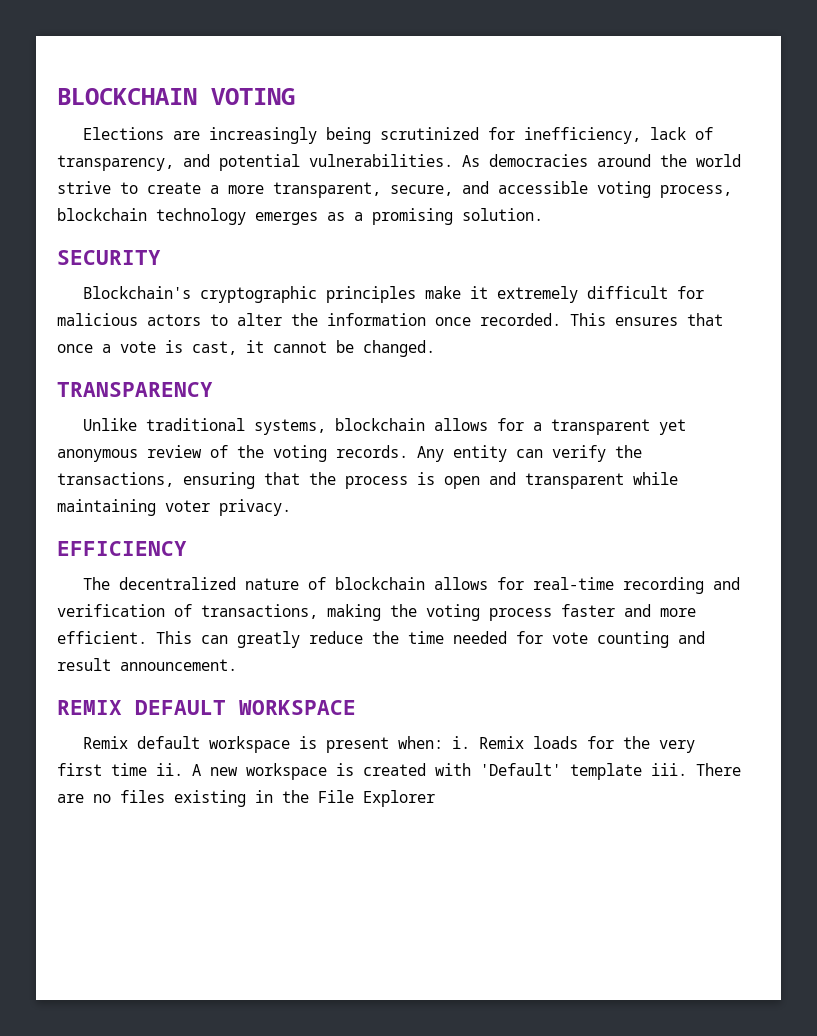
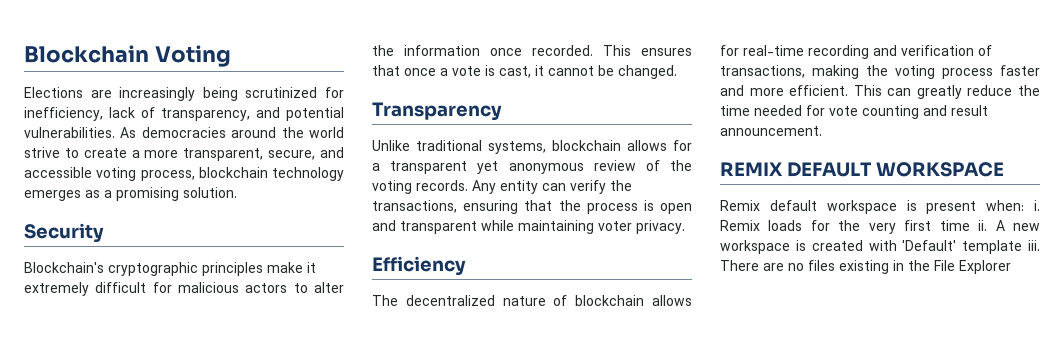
- BLOCKCHAIN VOTING
+ Blockchain Voting
- SECURITY
+ Security
- TRANSPARENCY
+ Transparency
- EFFICIENCY
+ Efficiency

